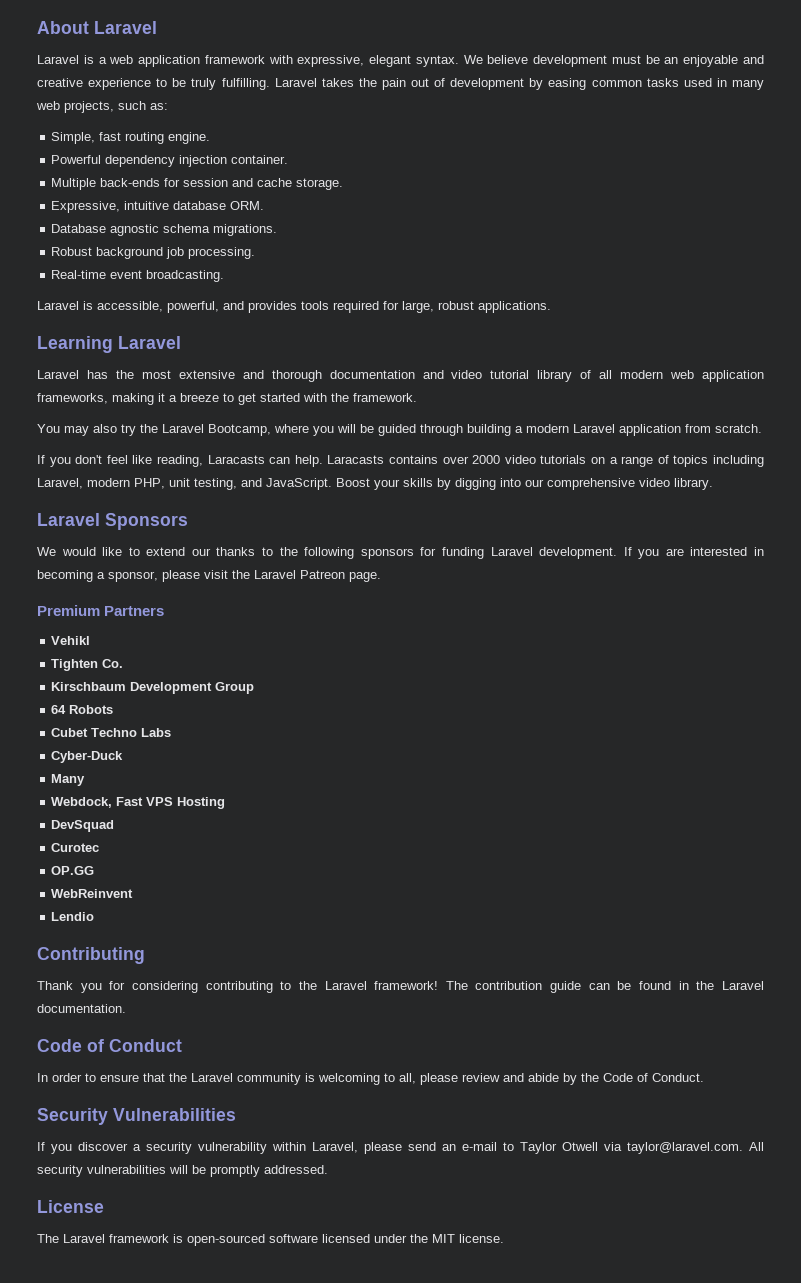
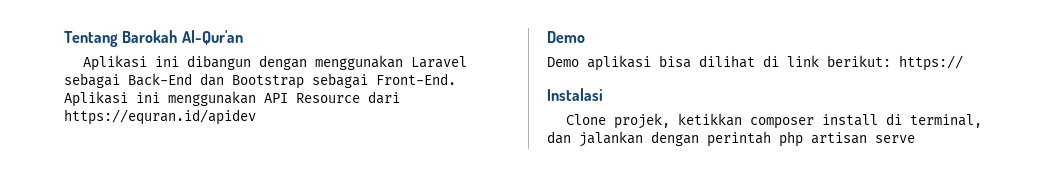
- About Laravel
- Laravel is a web application framework with expressive, elegant syntax. We believe development must be an enjoyable and creative experience to be truly fulfilling. Laravel takes the pain out of development by easing common tasks used in many web projects, such as:
- Simple, fast routing engine.
- Powerful dependency injection container.
- Multiple back-ends for session and cache storage.
- Expressive, intuitive database ORM.
- Database agnostic schema migrations.
- Robust background job processing.
- Real-time event broadcasting.
- Laravel is accessible, powerful, and provides tools required for large, robust applications.
- Learning Laravel
- Laravel has the most extensive and thorough documentation and video tutorial library of all modern web application frameworks, making it a breeze to get started with the framework.
- You may also try the Laravel Bootcamp, where you will be guided through building a modern Laravel application from scratch.
- If you don't feel like reading, Laracasts can help. Laracasts contains over 2000 video tutorials on a range of topics including Laravel, modern PHP, unit testing, and JavaScript. Boost your skills by digging into our comprehensive video library.
- Laravel Sponsors
- We would like to extend our thanks to the following sponsors for funding Laravel development. If you are interested in becoming a sponsor, please visit the Laravel Patreon page.
- Premium Partners
- Vehikl
- Tighten Co.
- Kirschbaum Development Group
- 64 Robots
- Cubet Techno Labs
- Cyber-Duck
- Many
- Webdock, Fast VPS Hosting
- DevSquad
- Curotec
- OP.GG
- WebReinvent
- Lendio
- Contributing
- Thank you for considering contributing to the Laravel framework! The contribution guide can be found in the Laravel documentation.
- Code of Conduct
- In order to ensure that the Laravel community is welcoming to all, please review and abide by the Code of Conduct.
- Security Vulnerabilities
- If you discover a security vulnerability within Laravel, please send an e-mail to Taylor Otwell via taylor@laravel.com. All security vulnerabilities will be promptly addressed.
- License
- The Laravel framework is open-sourced software licensed under the MIT license.
+ Tentang Barokah Al-Qur'an
+ Aplikasi ini dibangun dengan menggunakan Laravel sebagai Back-End dan Bootstrap sebagai Front-End. Aplikasi ini menggunakan API Resource dari https://equran.id/apidev
+ Demo
+ Demo aplikasi bisa dilihat di link berikut: https://
+ Instalasi
+ Clone projek, ketikkan composer install di terminal, dan jalankan dengan perintah php artisan serve

